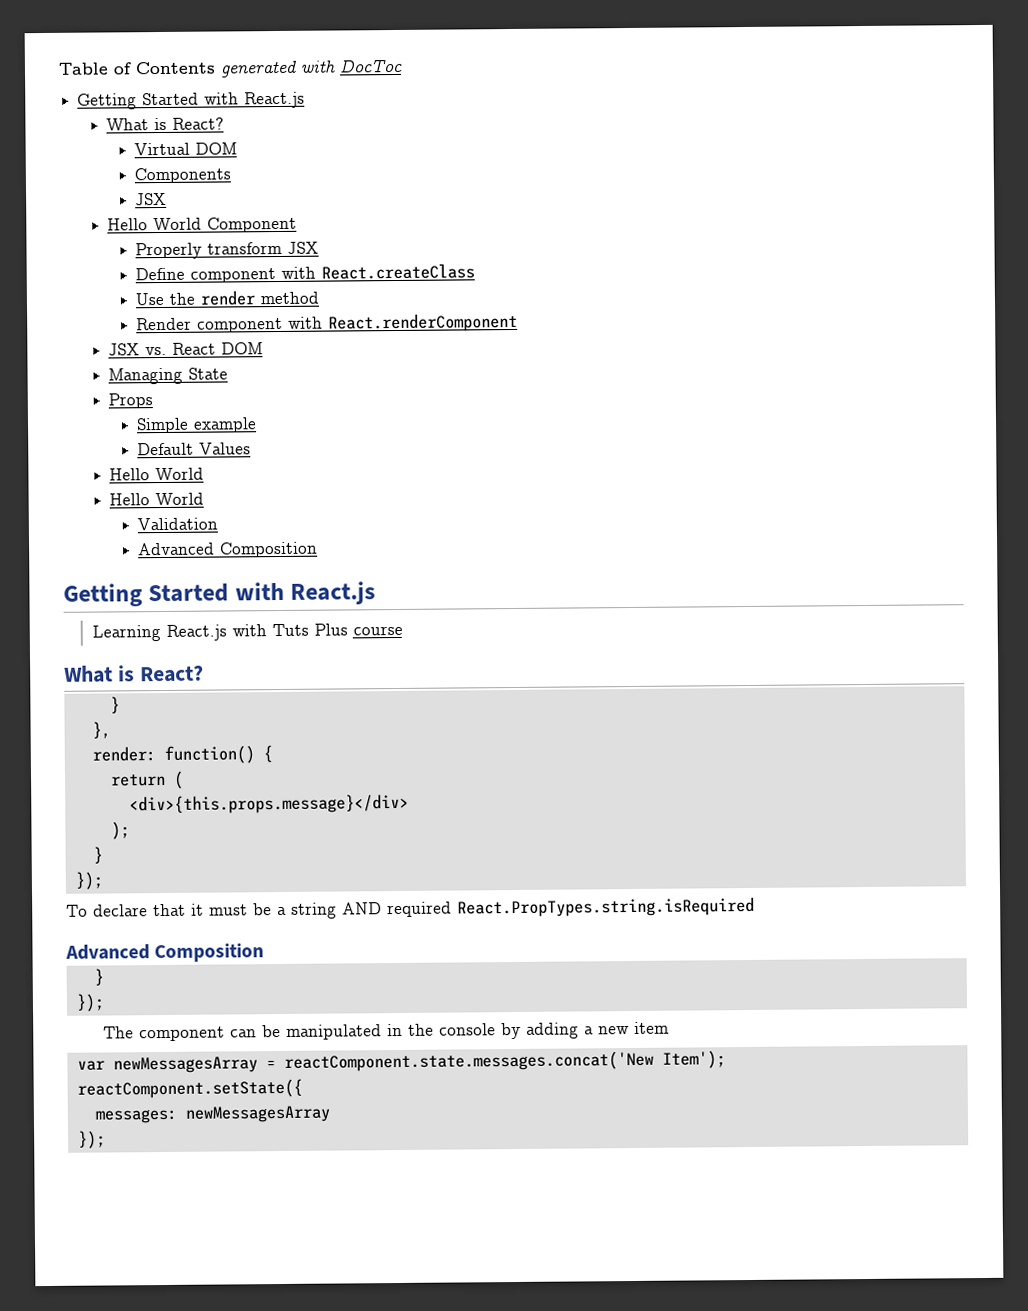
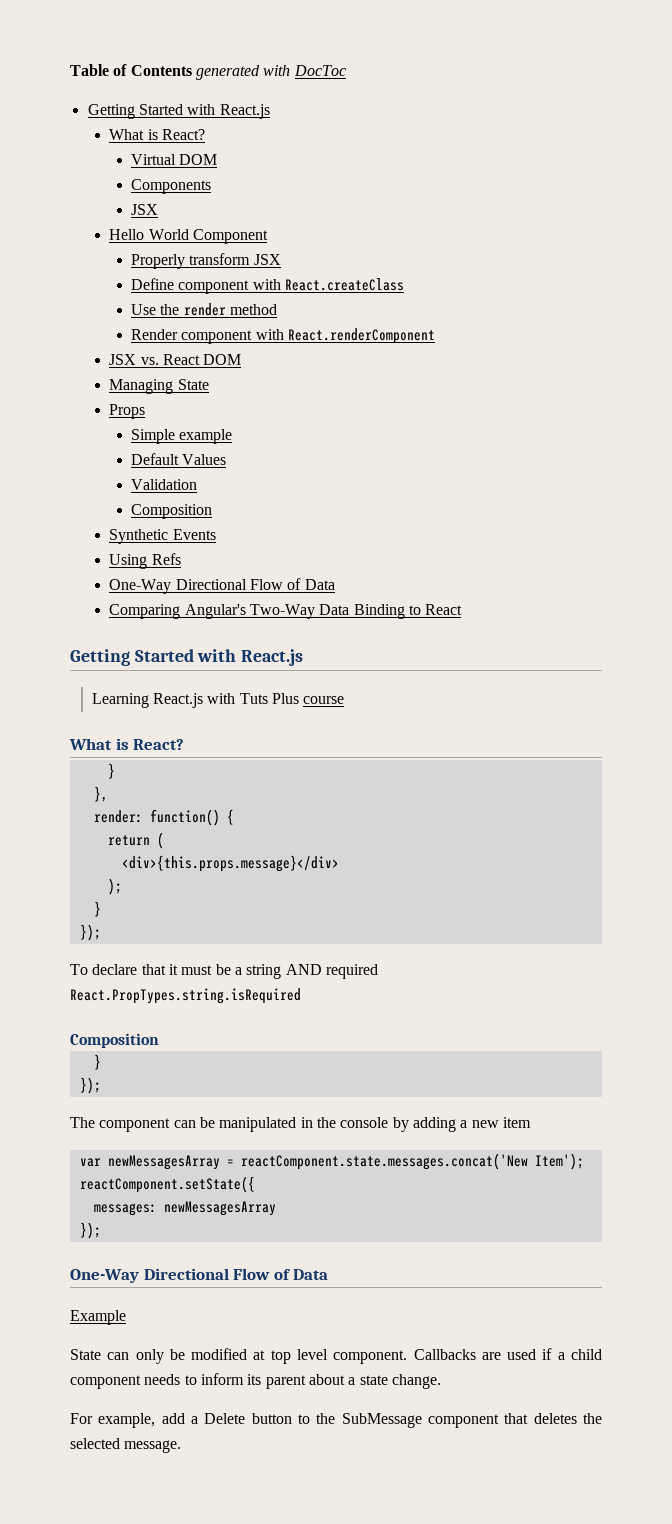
  Default Values
- Hello World
- Hello World
  Validation
- Advanced Composition
+ Composition
+ Synthetic Events
+ Using Refs
+ One-Way Directional Flow of Data
+ Comparing Angular's Two-Way Data Binding to React
  To declare that it must be a string AND required React.PropTypes.string.isRequired
- Advanced Composition
+ Composition
  messages: newMessagesArray
  });
+ One-Way Directional Flow of Data
+ Example
+ State can only be modified at top level component. Callbacks are used if a child component needs to inform its parent about a state change.
+ For example, add a Delete button to the SubMessage component that deletes the selected message.

